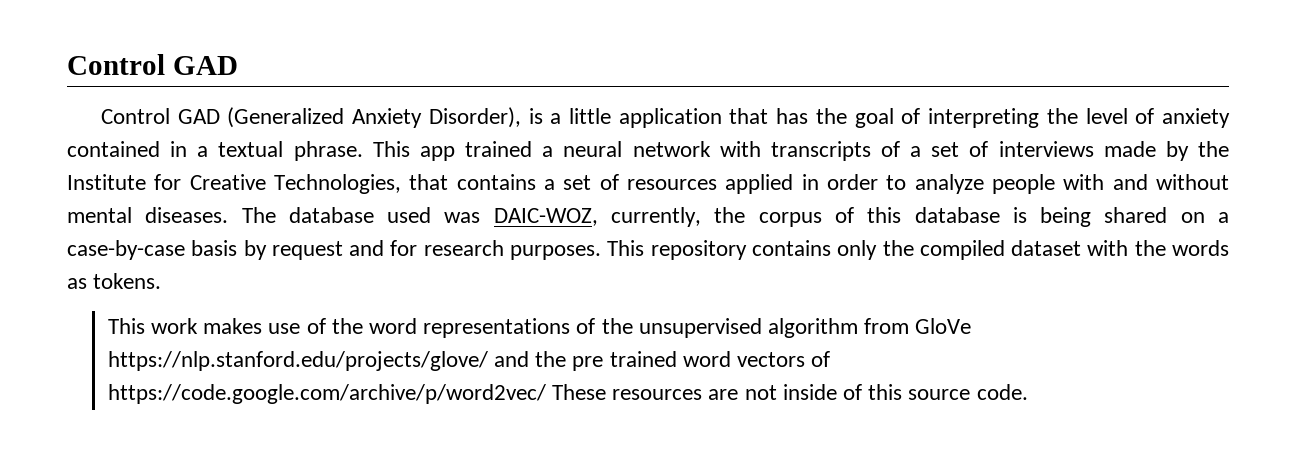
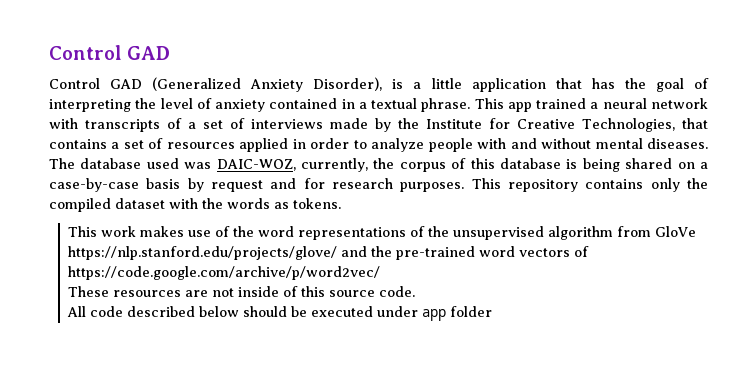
- This work makes use of the word representations of the unsupervised algorithm from GloVe https://nlp.stanford.edu/projects/glove/ and the pre trained word vectors of https://code.google.com/archive/p/word2vec/ These resources are not inside of this source code.
+ This work makes use of the word representations of the unsupervised algorithm from GloVe https://nlp.stanford.edu/projects/glove/ and the pre-trained word vectors of https://code.google.com/archive/p/word2vec/
+ These resources are not inside of this source code.
+ All code described below should be executed under app folder

